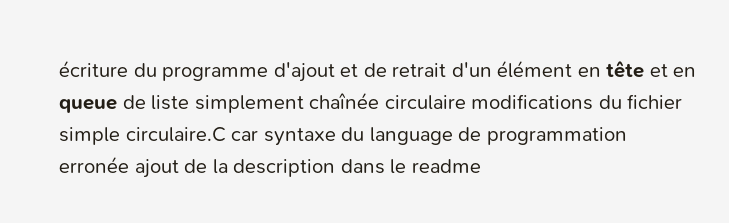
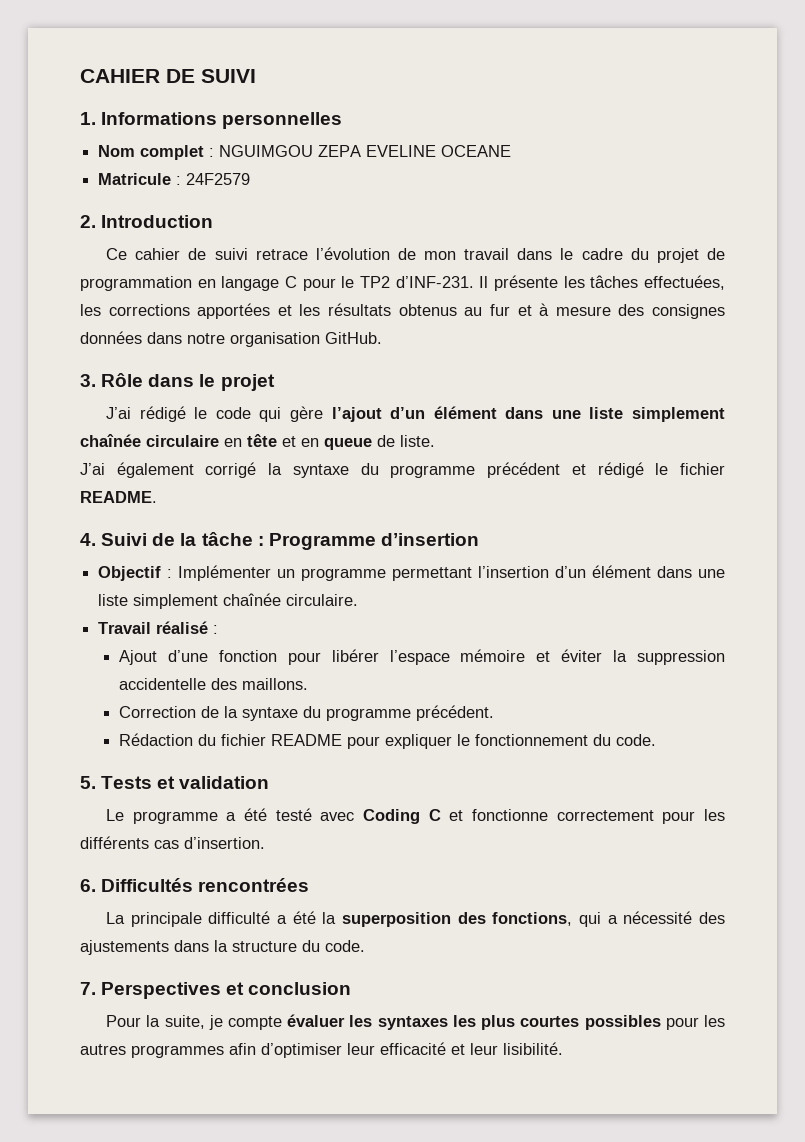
- écriture du programme d'ajout et de retrait d'un élément en tête et en queue de liste simplement chaînée circulaire modifications du fichier simple circulaire.C car syntaxe du language de programmation erronée ajout de la description dans le readme
+ CAHIER DE SUIVI
+ 1. Informations personnelles
+ Nom complet : NGUIMGOU ZEPA EVELINE OCEANE
+ Matricule : 24F2579
+ 2. Introduction
+ Ce cahier de suivi retrace l’évolution de mon travail dans le cadre du projet de programmation en langage C pour le TP2 d’INF-231. Il présente les tâches effectuées, les corrections apportées et les résultats obtenus au fur et à mesure des consignes données dans notre organisation GitHub.
+ 3. Rôle dans le projet
+ J’ai rédigé le code qui gère l’ajout d’un élément dans une liste simplement chaînée circulaire en tête et en queue de liste.
+ J’ai également corrigé la syntaxe du programme précédent et rédigé le fichier README.
+ 4. Suivi de la tâche : Programme d’insertion
+ Objectif : Implémenter un programme permettant l’insertion d’un élément dans une liste simplement chaînée circulaire.
+ Travail réalisé :
+ Ajout d’une fonction pour libérer l’espace mémoire et éviter la suppression accidentelle des maillons.
+ Correction de la syntaxe du programme précédent.
+ Rédaction du fichier README pour expliquer le fonctionnement du code.
+ 5. Tests et validation
+ Le programme a été testé avec Coding C et fonctionne correctement pour les différents cas d’insertion.
+ 6. Difficultés rencontrées
+ La principale difficulté a été la superposition des fonctions, qui a nécessité des ajustements dans la structure du code.
+ 7. Perspectives et conclusion
+ Pour la suite, je compte évaluer les syntaxes les plus courtes possibles pour les autres programmes afin d’optimiser leur efficacité et leur lisibilité.

